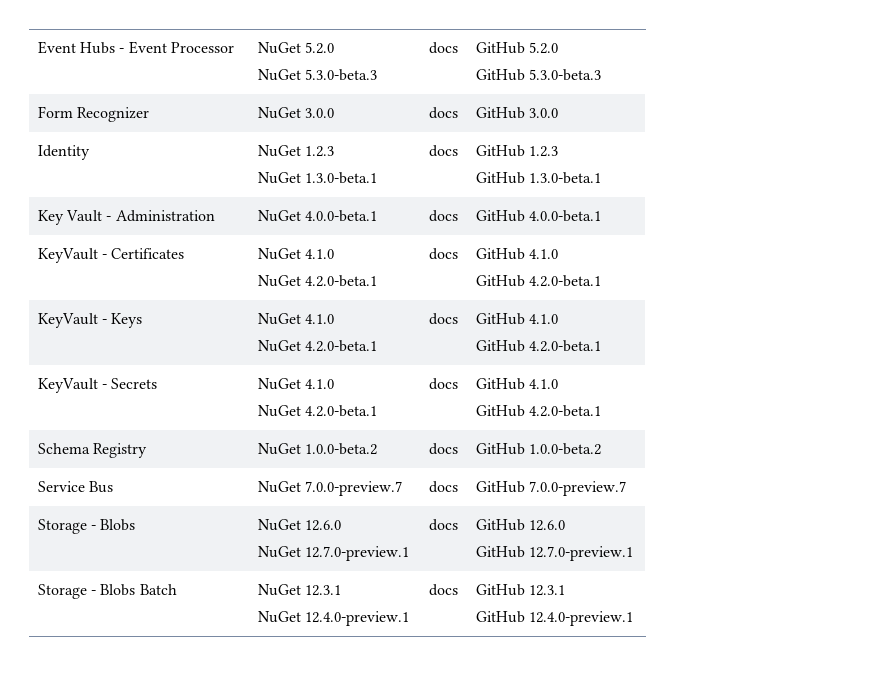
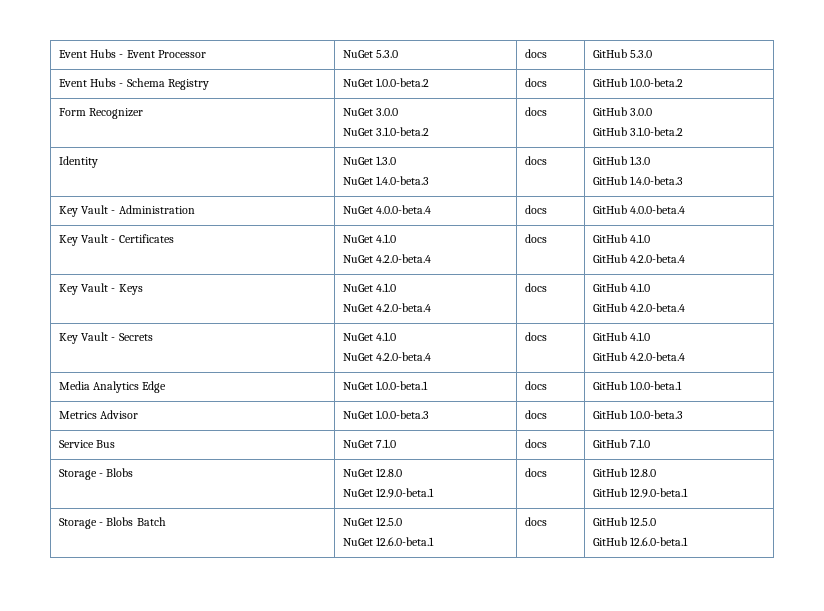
- Event Hubs - Event Processor | NuGet 5.2.0
- NuGet 5.3.0-beta.3 | docs | GitHub 5.2.0
- GitHub 5.3.0-beta.3
- Form Recognizer | NuGet 3.0.0 | docs | GitHub 3.0.0
- Identity | NuGet 1.2.3
- NuGet 1.3.0-beta.1 | docs | GitHub 1.2.3
- GitHub 1.3.0-beta.1
- Key Vault - Administration | NuGet 4.0.0-beta.1 | docs | GitHub 4.0.0-beta.1
- KeyVault - Certificates | NuGet 4.1.0
- NuGet 4.2.0-beta.1 | docs | GitHub 4.1.0
- GitHub 4.2.0-beta.1
- KeyVault - Keys | NuGet 4.1.0
- NuGet 4.2.0-beta.1 | docs | GitHub 4.1.0
- GitHub 4.2.0-beta.1
- KeyVault - Secrets | NuGet 4.1.0
- NuGet 4.2.0-beta.1 | docs | GitHub 4.1.0
- GitHub 4.2.0-beta.1
- Schema Registry | NuGet 1.0.0-beta.2 | docs | GitHub 1.0.0-beta.2
+ Event Hubs - Event Processor | NuGet 5.3.0 | docs | GitHub 5.3.0
+ Event Hubs - Schema Registry | NuGet 1.0.0-beta.2 | docs | GitHub 1.0.0-beta.2
+ Form Recognizer | NuGet 3.0.0
+ NuGet 3.1.0-beta.2 | docs | GitHub 3.0.0
+ GitHub 3.1.0-beta.2
+ Identity | NuGet 1.3.0
+ NuGet 1.4.0-beta.3 | docs | GitHub 1.3.0
+ GitHub 1.4.0-beta.3
+ Key Vault - Administration | NuGet 4.0.0-beta.4 | docs | GitHub 4.0.0-beta.4
+ Key Vault - Certificates | NuGet 4.1.0
+ NuGet 4.2.0-beta.4 | docs | GitHub 4.1.0
+ GitHub 4.2.0-beta.4
+ Key Vault - Keys | NuGet 4.1.0
+ NuGet 4.2.0-beta.4 | docs | GitHub 4.1.0
+ GitHub 4.2.0-beta.4
+ Key Vault - Secrets | NuGet 4.1.0
+ NuGet 4.2.0-beta.4 | docs | GitHub 4.1.0
+ GitHub 4.2.0-beta.4
+ Media Analytics Edge | NuGet 1.0.0-beta.1 | docs | GitHub 1.0.0-beta.1
+ Metrics Advisor | NuGet 1.0.0-beta.3 | docs | GitHub 1.0.0-beta.3
- Service Bus | NuGet 7.0.0-preview.7 | docs | GitHub 7.0.0-preview.7
+ Service Bus | NuGet 7.1.0 | docs | GitHub 7.1.0
- Storage - Blobs | NuGet 12.6.0
- NuGet 12.7.0-preview.1 | docs | GitHub 12.6.0
- GitHub 12.7.0-preview.1
+ Storage - Blobs | NuGet 12.8.0
+ NuGet 12.9.0-beta.1 | docs | GitHub 12.8.0
+ GitHub 12.9.0-beta.1
- Storage - Blobs Batch | NuGet 12.3.1
- NuGet 12.4.0-preview.1 | docs | GitHub 12.3.1
- GitHub 12.4.0-preview.1
+ Storage - Blobs Batch | NuGet 12.5.0
+ NuGet 12.6.0-beta.1 | docs | GitHub 12.5.0
+ GitHub 12.6.0-beta.1

